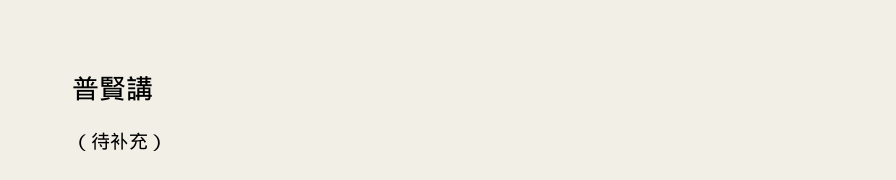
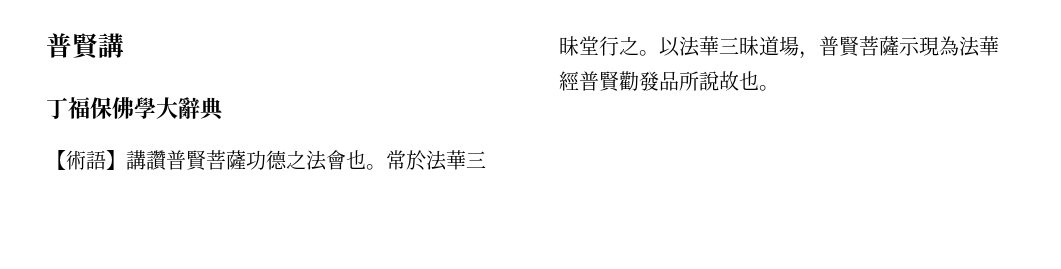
- （待补充）
+ 丁福保佛學大辭典
+ 【術語】講讚普賢菩薩功德之法會也。常於法華三昧堂行之。以法華三昧道場，普賢菩薩示現為法華經普賢勸發品所說故也。

